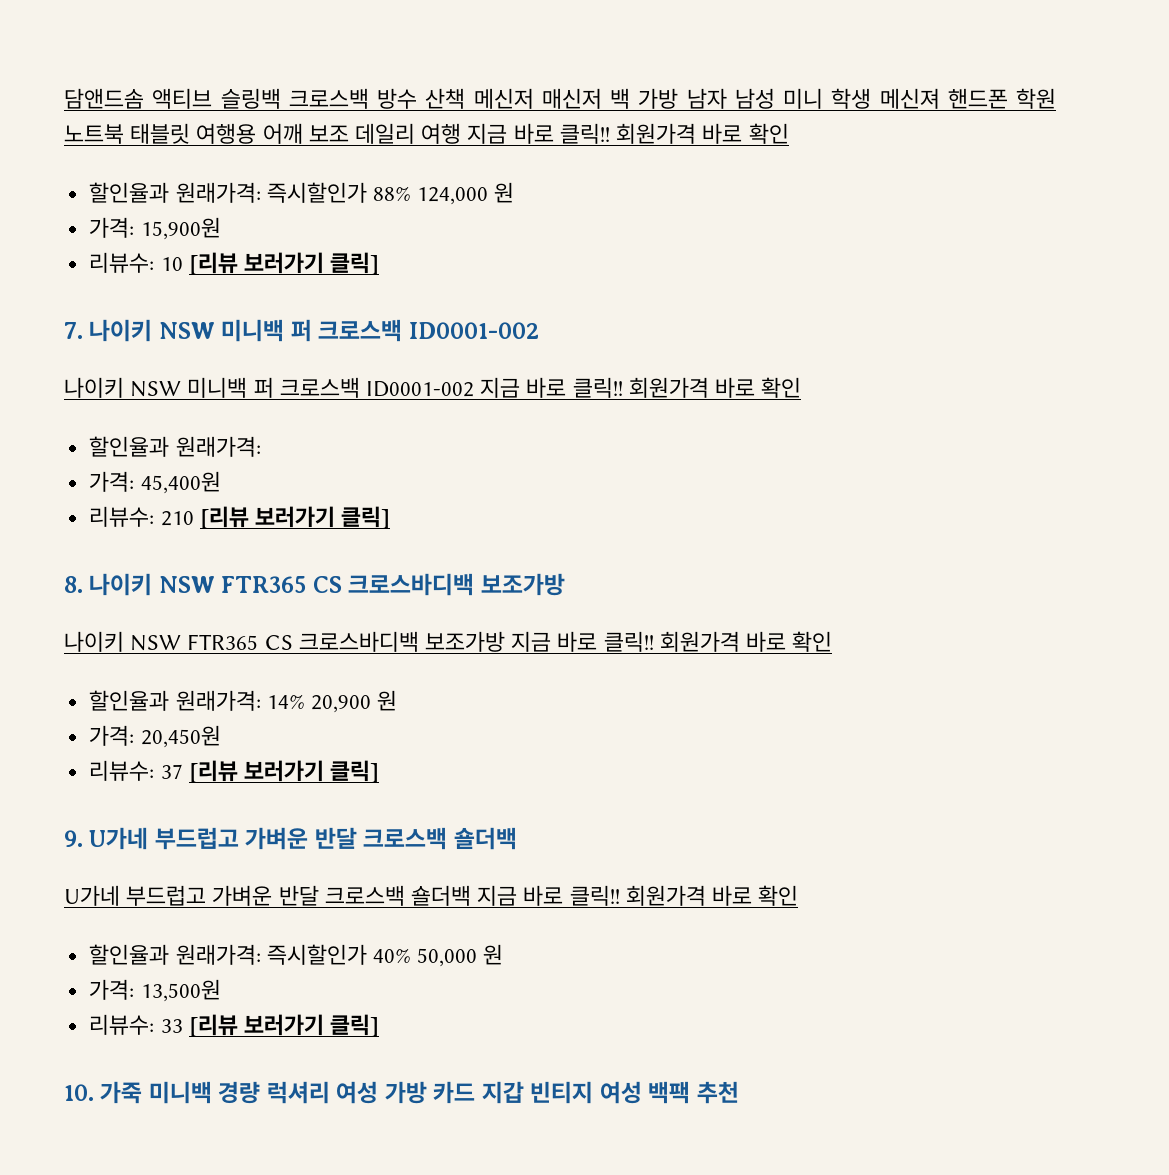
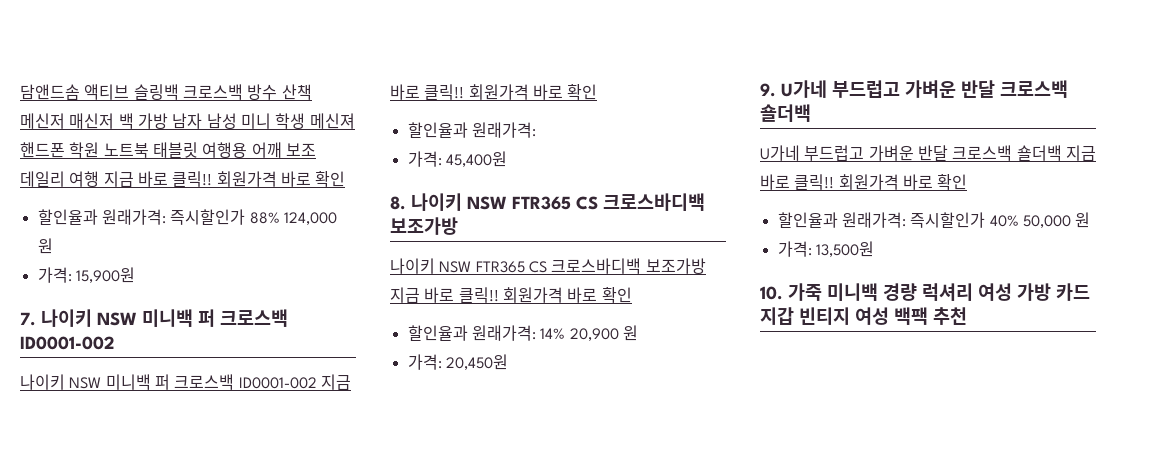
- 리뷰수: 10 [리뷰 보러가기 클릭]
- 리뷰수: 210 [리뷰 보러가기 클릭]
- 리뷰수: 37 [리뷰 보러가기 클릭]
- 리뷰수: 33 [리뷰 보러가기 클릭]

